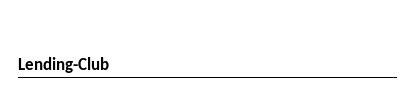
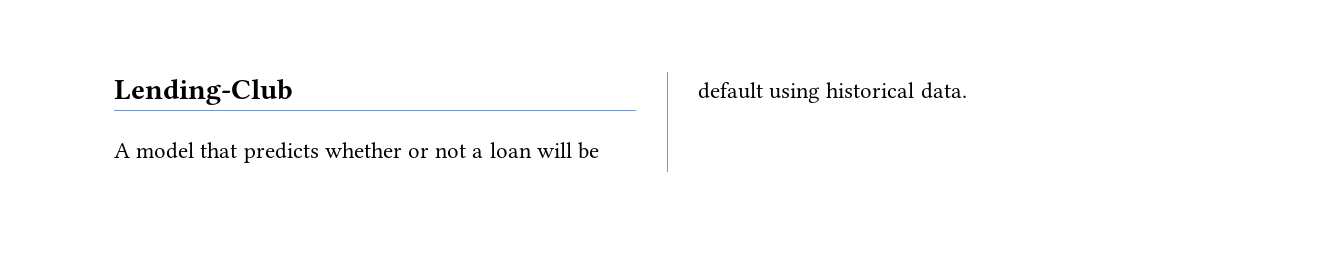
+ A model that predicts whether or not a loan will be default using historical data.

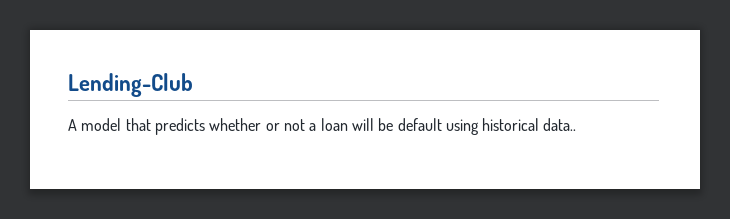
- A model that predicts whether or not a loan will be default using historical data.
+ A model that predicts whether or not a loan will be default using historical data..

